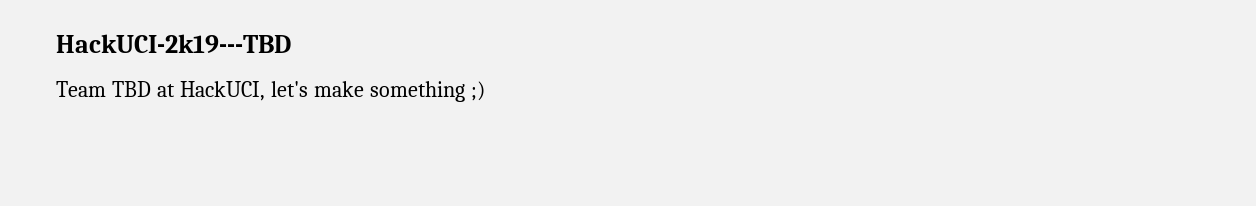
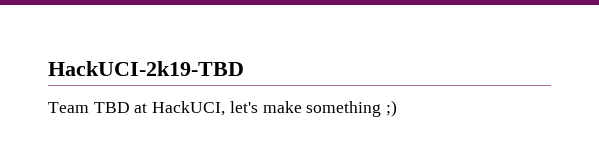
- HackUCI-2k19---TBD
+ HackUCI-2k19-TBD

